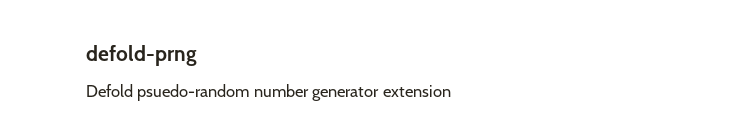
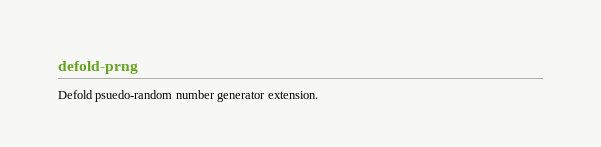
- Defold psuedo-random number generator extension
+ Defold psuedo-random number generator extension.

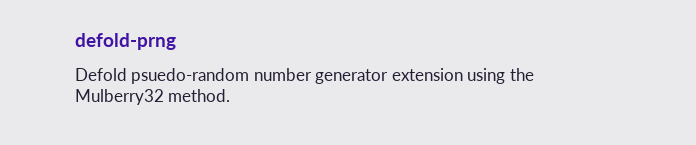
- Defold psuedo-random number generator extension.
+ Defold psuedo-random number generator extension using the Mulberry32 method.

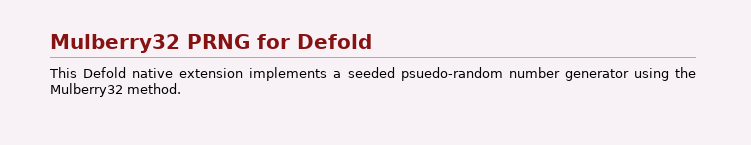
- defold-prng
- Defold psuedo-random number generator extension using the Mulberry32 method.
+ Mulberry32 PRNG for Defold
+ This Defold native extension implements a seeded psuedo-random number generator using the Mulberry32 method.

